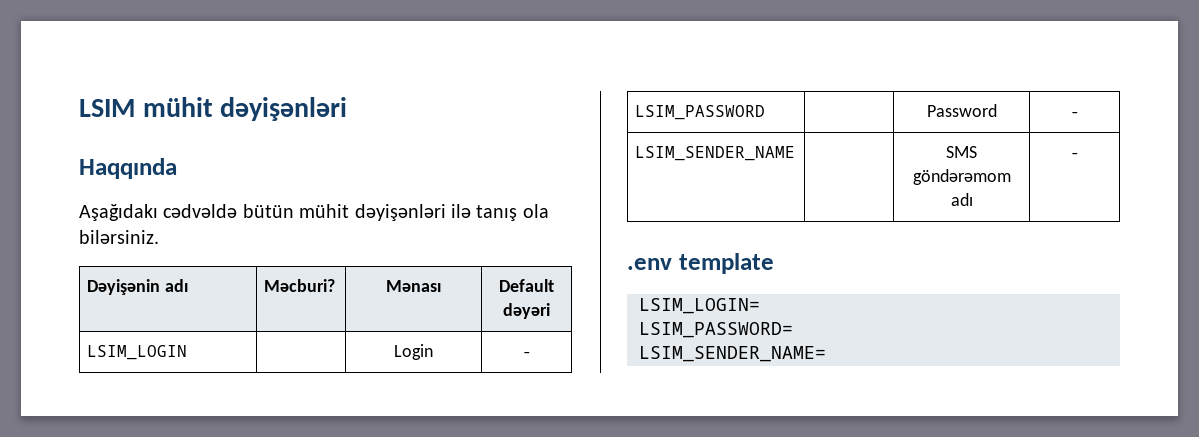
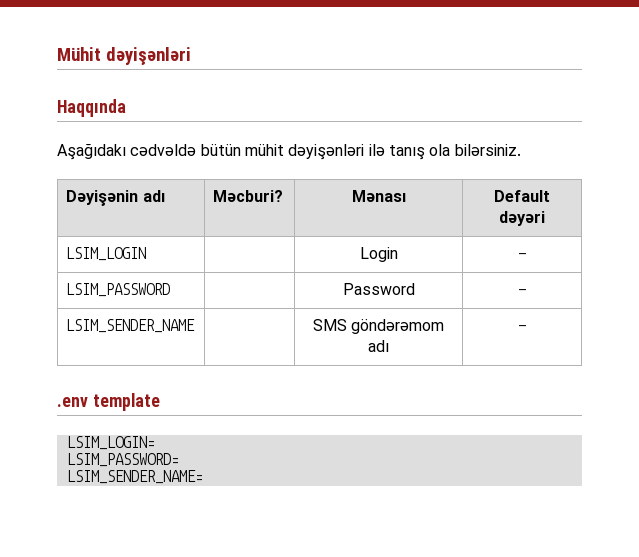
- LSIM mühit dəyişənləri
+ Mühit dəyişənləri

